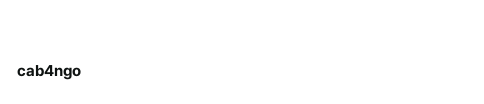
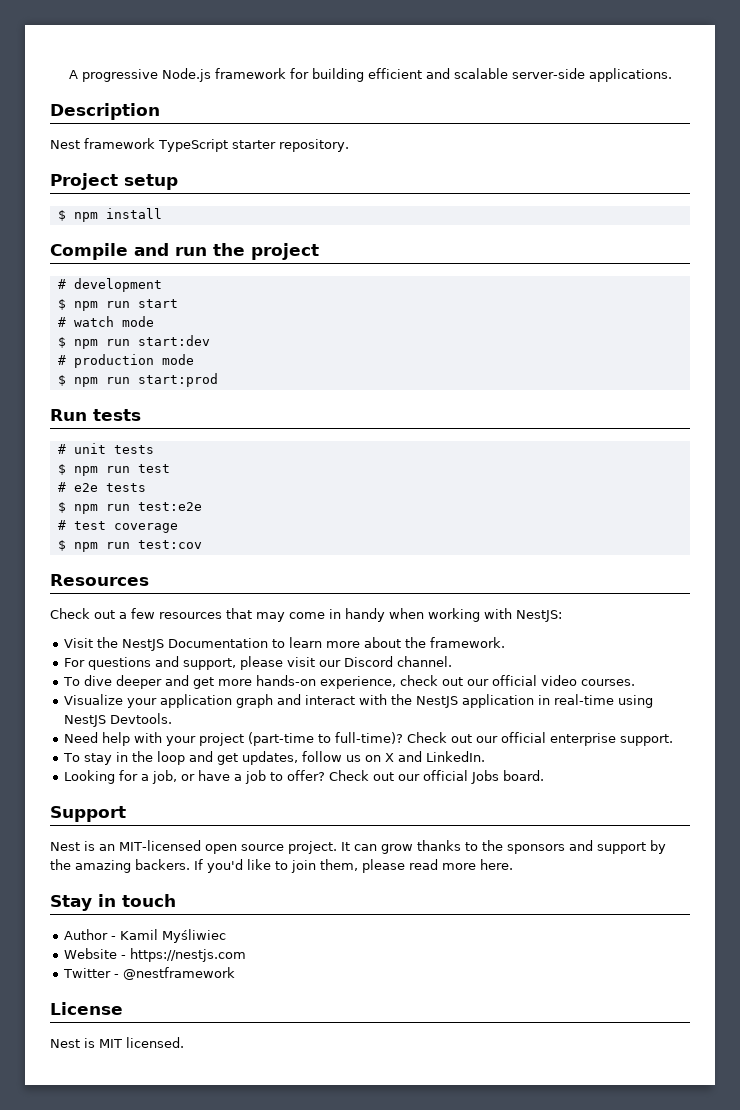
- cab4ngo
+ A progressive Node.js framework for building efficient and scalable server-side applications.
+ Description
+ Nest framework TypeScript starter repository.
+ Project setup
+ $ npm install
+ Compile and run the project
+ # development
+ $ npm run start
+ # watch mode
+ $ npm run start:dev
+ # production mode
+ $ npm run start:prod
+ Run tests
+ # unit tests
+ $ npm run test
+ # e2e tests
+ $ npm run test:e2e
+ # test coverage
+ $ npm run test:cov
+ Resources
+ Check out a few resources that may come in handy when working with NestJS:
+ Visit the NestJS Documentation to learn more about the framework.
+ For questions and support, please visit our Discord channel.
+ To dive deeper and get more hands-on experience, check out our official video courses.
+ Visualize your application graph and interact with the NestJS application in real-time using NestJS Devtools.
+ Need help with your project (part-time to full-time)? Check out our official enterprise support.
+ To stay in the loop and get updates, follow us on X and LinkedIn.
+ Looking for a job, or have a job to offer? Check out our official Jobs board.
+ Support
+ Nest is an MIT-licensed open source project. It can grow thanks to the sponsors and support by the amazing backers. If you'd like to join them, please read more here.
+ Stay in touch
+ Author - Kamil Myśliwiec
+ Website - https://nestjs.com
+ Twitter - @nestframework
+ License
+ Nest is MIT licensed.

